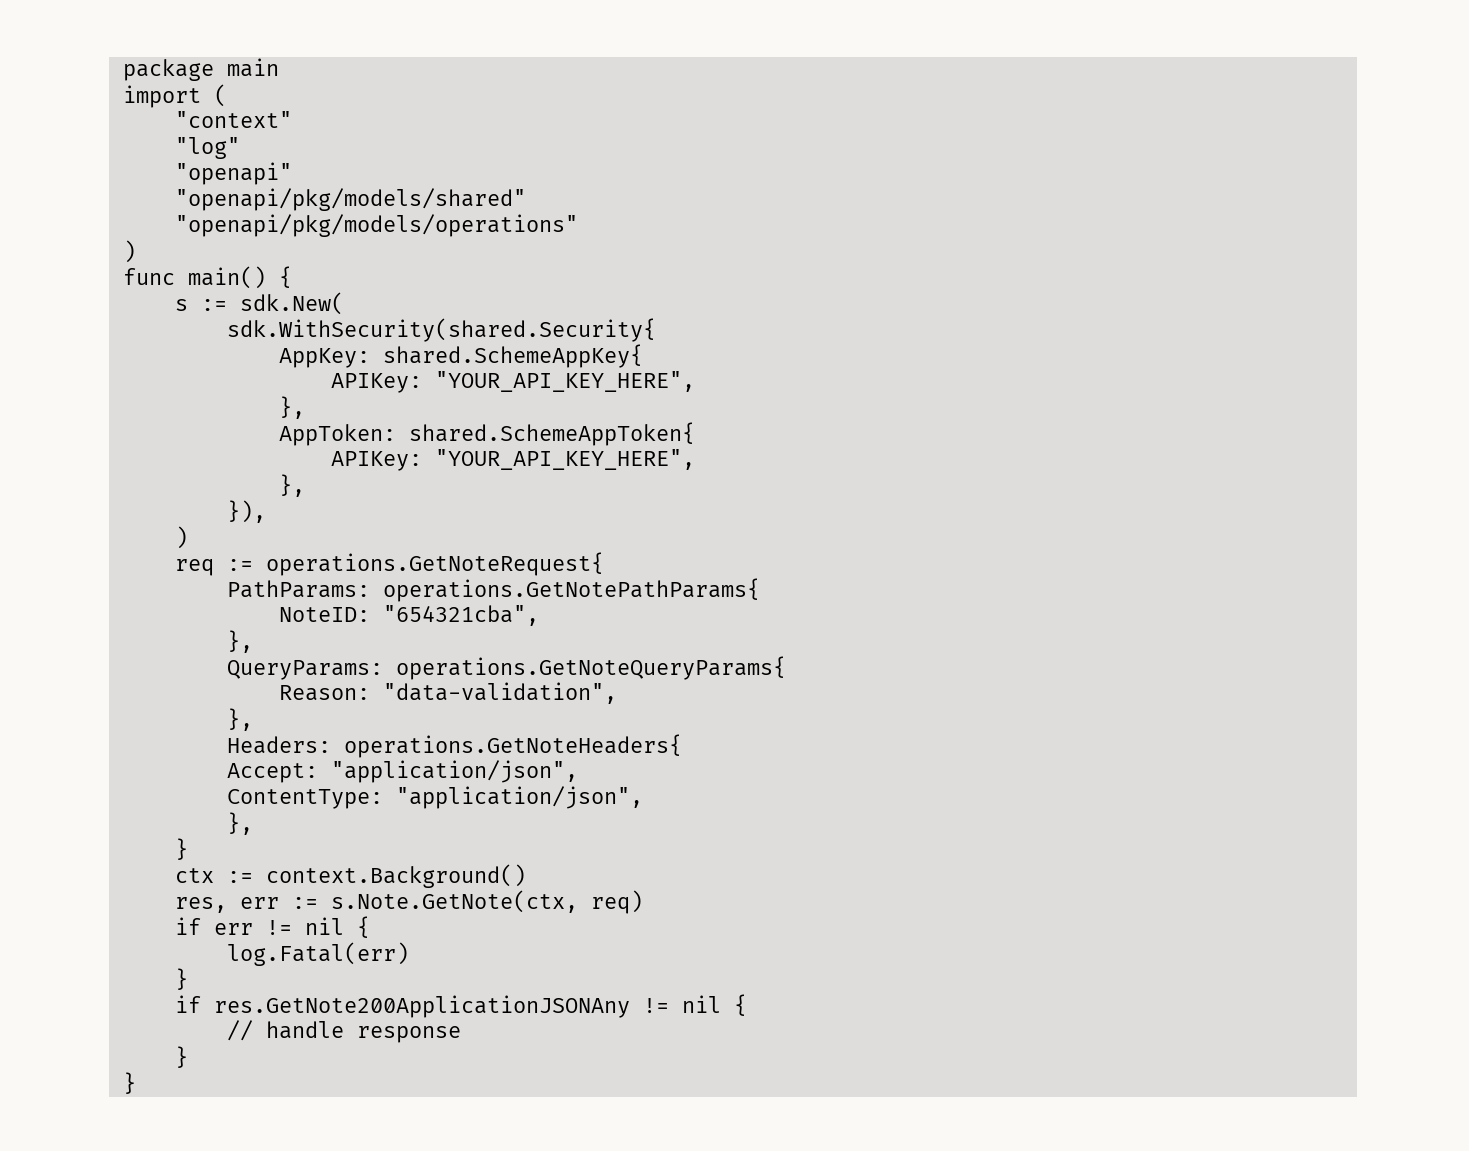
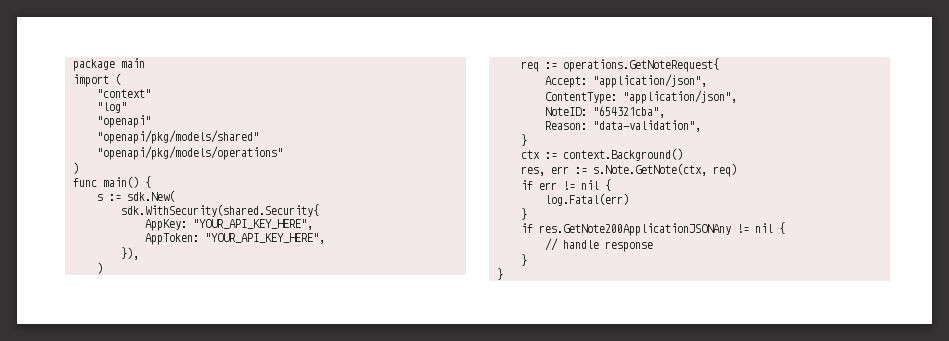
- AppKey: shared.SchemeAppKey{
- APIKey: "YOUR_API_KEY_HERE",
- },
+ AppKey: "YOUR_API_KEY_HERE",
- AppToken: shared.SchemeAppToken{
- APIKey: "YOUR_API_KEY_HERE",
- },
+ AppToken: "YOUR_API_KEY_HERE",
- PathParams: operations.GetNotePathParams{
- NoteID: "654321cba",
- },
- QueryParams: operations.GetNoteQueryParams{
- Reason: "data-validation",
- },
- Headers: operations.GetNoteHeaders{
  ContentType: "application/json",
- },
+ NoteID: "654321cba",
+ Reason: "data-validation",

